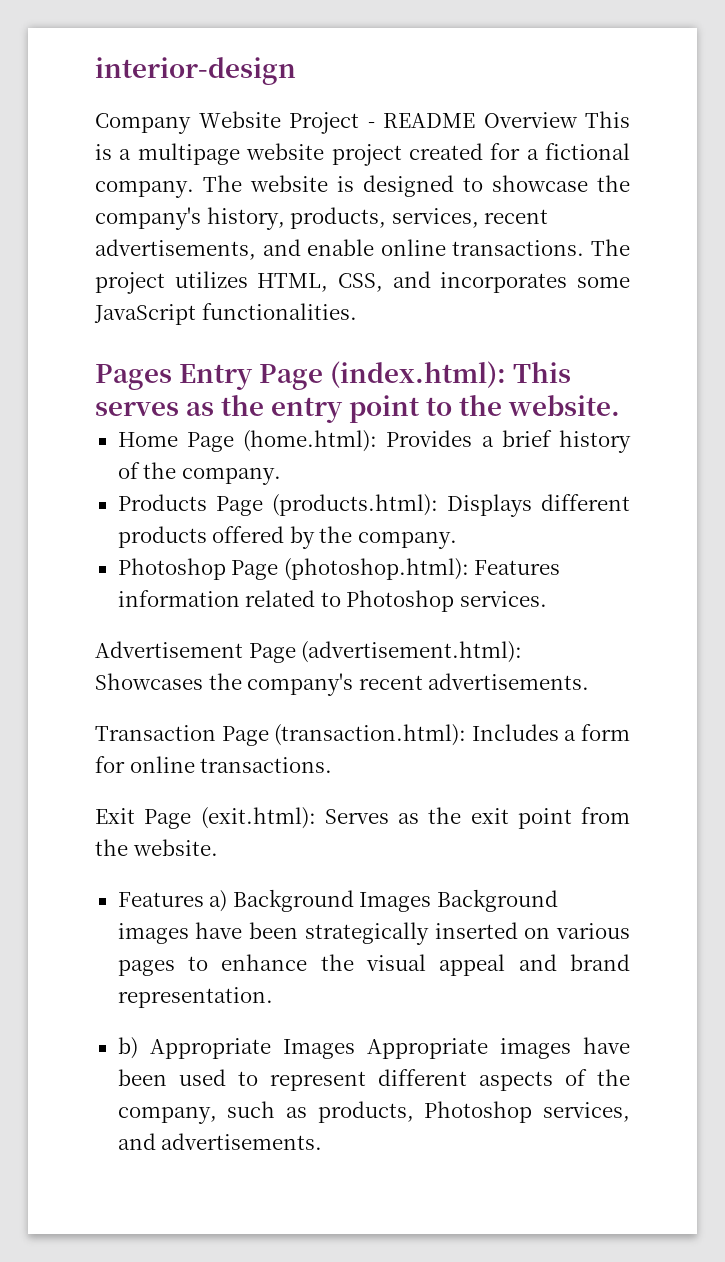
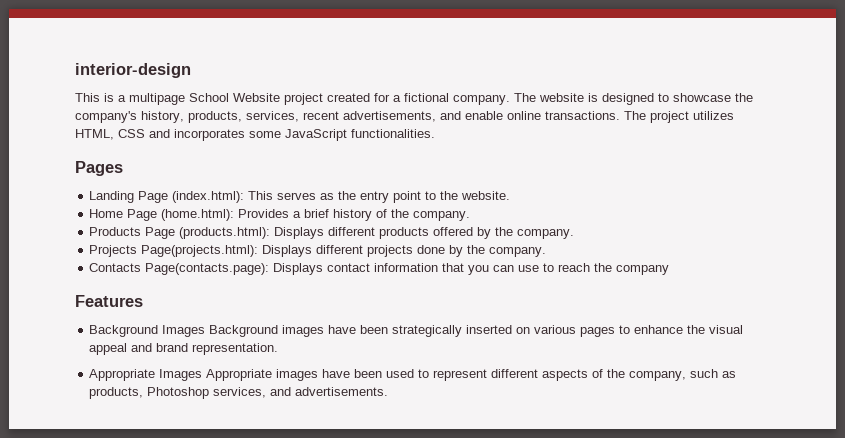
- Company Website Project - README Overview This is a multipage website project created for a fictional company.
+ This is a multipage School Website project created for a fictional company.
- The project utilizes HTML, CSS, and incorporates some JavaScript functionalities.
+ The project utilizes HTML, CSS and incorporates some JavaScript functionalities.
- Pages Entry Page (index.html): This serves as the entry point to the website.
+ Pages
+ Landing Page (index.html): This serves as the entry point to the website.
- Photoshop Page (photoshop.html): Features information related to Photoshop services.
- Advertisement Page (advertisement.html): Showcases the company's recent advertisements.
- Transaction Page (transaction.html): Includes a form for online transactions.
- Exit Page (exit.html): Serves as the exit point from the website.
- Features a) Background Images Background images have been strategically inserted on various pages to enhance the visual appeal and brand representation.
+ Projects Page(projects.html): Displays different projects done by the company.
+ Contacts Page(contacts.page): Displays contact information that you can use to reach the company
+ Features
+ Background Images Background images have been strategically inserted on various pages to enhance the visual appeal and brand representation.
- b) Appropriate Images Appropriate images have been used to represent different aspects of the company, such as products, Photoshop services, and advertisements.
+ Appropriate Images Appropriate images have been used to represent different aspects of the company, such as products, Photoshop services, and advertisements.

